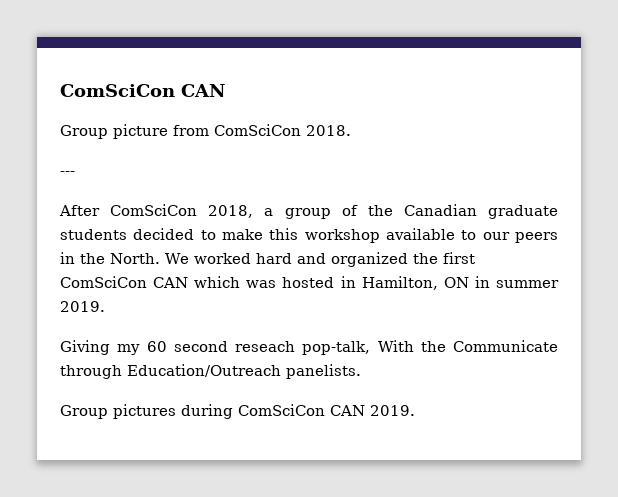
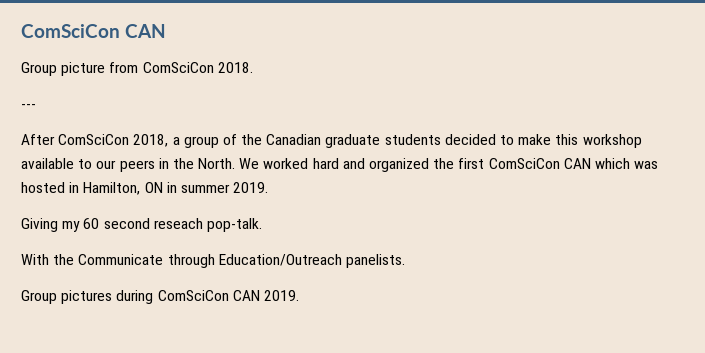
- Giving my 60 second reseach pop-talk, With the Communicate through Education/Outreach panelists.
+ Giving my 60 second reseach pop-talk.
+ With the Communicate through Education/Outreach panelists.

